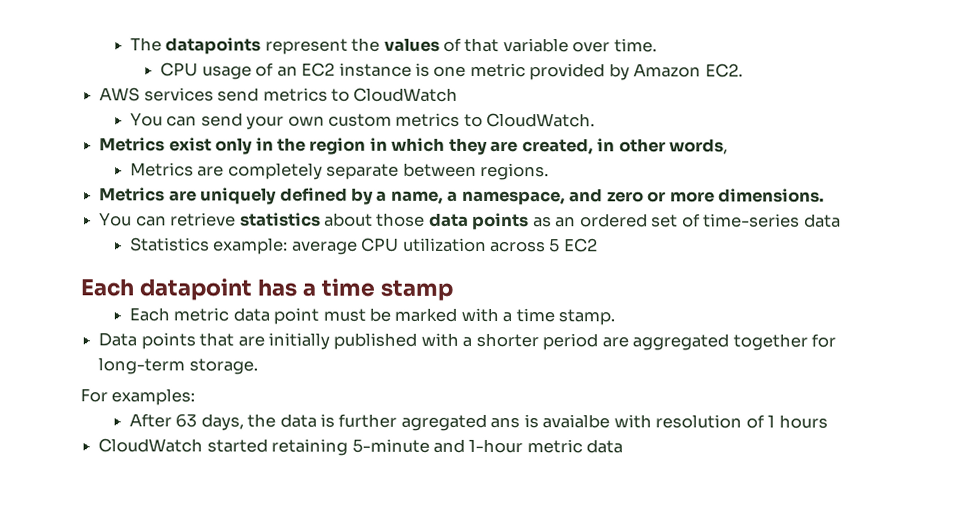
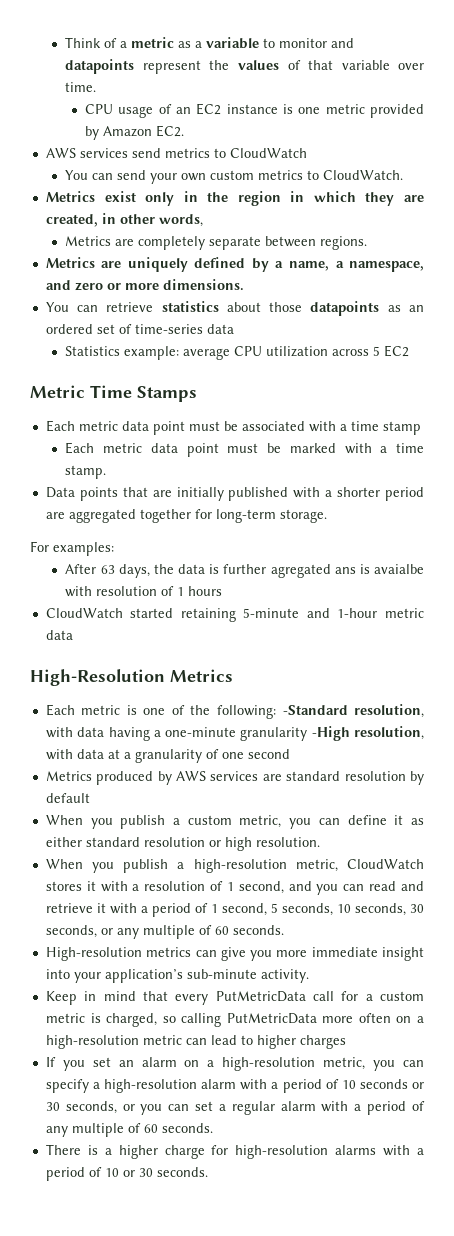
- The datapoints represent the values of that variable over time.
+ Think of a metric as a variable to monitor and datapoints represent the values of that variable over time.
- You can retrieve statistics about those data points as an ordered set of time-series data
+ You can retrieve statistics about those datapoints as an ordered set of time-series data
- Each datapoint has a time stamp
+ Metric Time Stamps
+ Each metric data point must be associated with a time stamp
+ High-Resolution Metrics
+ Each metric is one of the following: -Standard resolution, with data having a one-minute granularity -High resolution, with data at a granularity of one second
+ Metrics produced by AWS services are standard resolution by default
+ When you publish a custom metric, you can define it as either standard resolution or high resolution.
+ When you publish a high-resolution metric, CloudWatch stores it with a resolution of 1 second, and you can read and retrieve it with a period of 1 second, 5 seconds, 10 seconds, 30 seconds, or any multiple of 60 seconds.
+ High-resolution metrics can give you more immediate insight into your application’s sub-minute activity.
+ Keep in mind that every PutMetricData call for a custom metric is charged, so calling PutMetricData more often on a high-resolution metric can lead to higher charges
+ If you set an alarm on a high-resolution metric, you can specify a high-resolution alarm with a period of 10 seconds or 30 seconds, or you can set a regular alarm with a period of any multiple of 60 seconds.
+ There is a higher charge for high-resolution alarms with a period of 10 or 30 seconds.

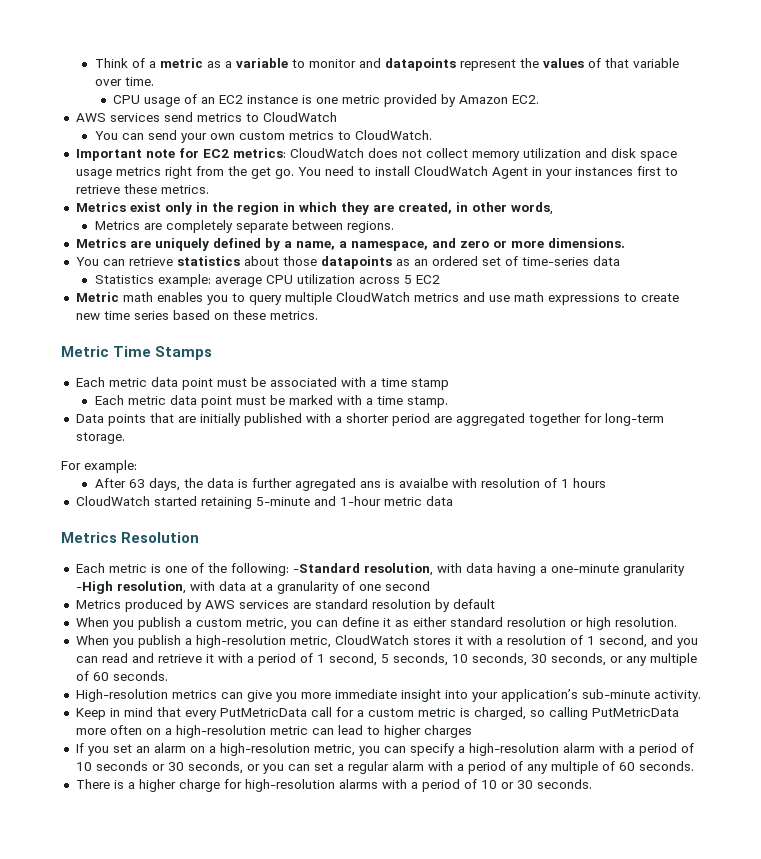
+ Important note for EC2 metrics: CloudWatch does not collect memory utilization and disk space usage metrics right from the get go. You need to install CloudWatch Agent in your instances first to retrieve these metrics.
+ Metric math enables you to query multiple CloudWatch metrics and use math expressions to create new time series based on these metrics.
- For examples:
+ For example:
- High-Resolution Metrics
+ Metrics Resolution

